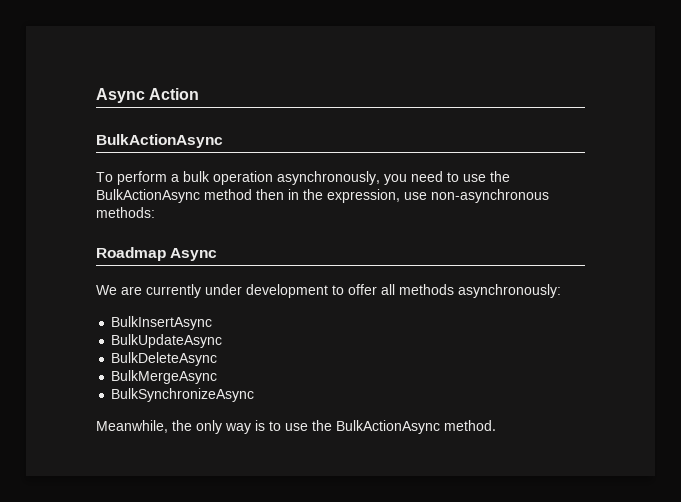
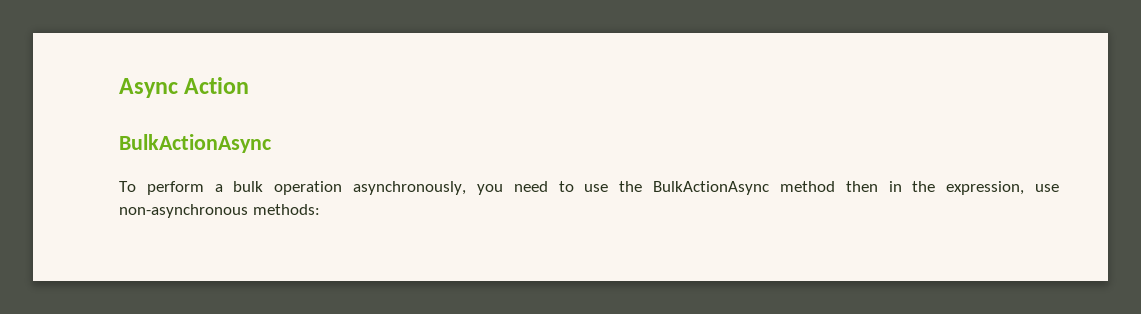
- Roadmap Async
- We are currently under development to offer all methods asynchronously:
- BulkInsertAsync
- BulkUpdateAsync
- BulkDeleteAsync
- BulkMergeAsync
- BulkSynchronizeAsync
- Meanwhile, the only way is to use the BulkActionAsync method.

